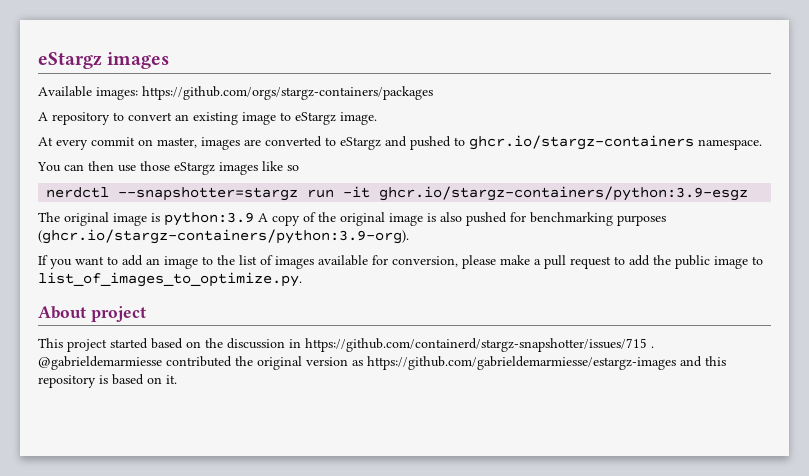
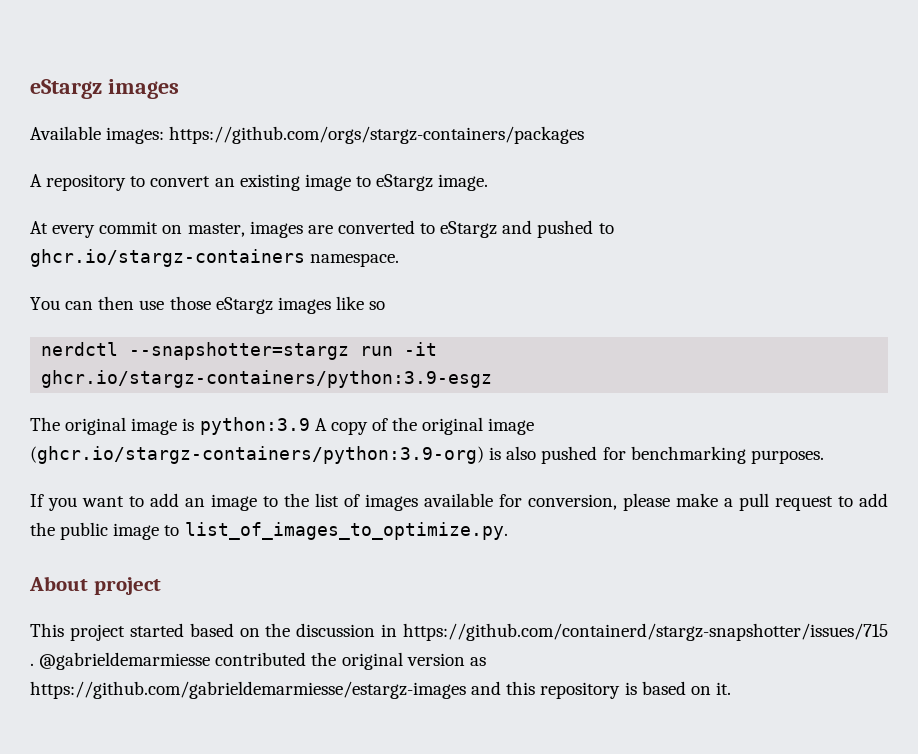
- The original image is python:3.9 A copy of the original image is also pushed for benchmarking purposes (ghcr.io/stargz-containers/python:3.9-org).
+ The original image is python:3.9 A copy of the original image (ghcr.io/stargz-containers/python:3.9-org) is also pushed for benchmarking purposes.

